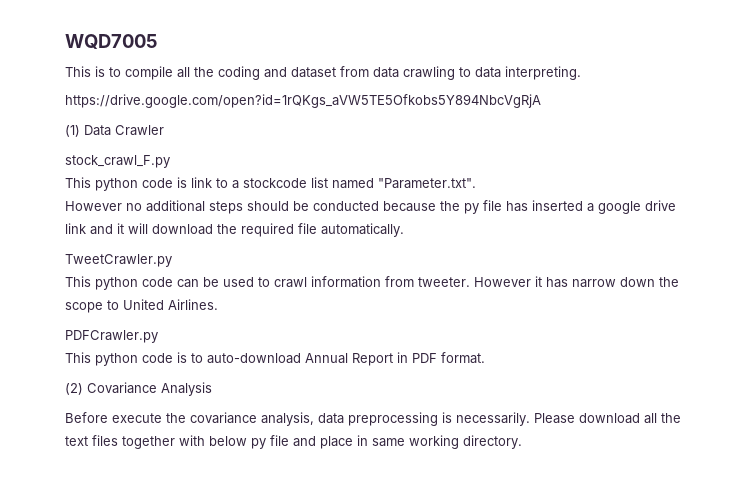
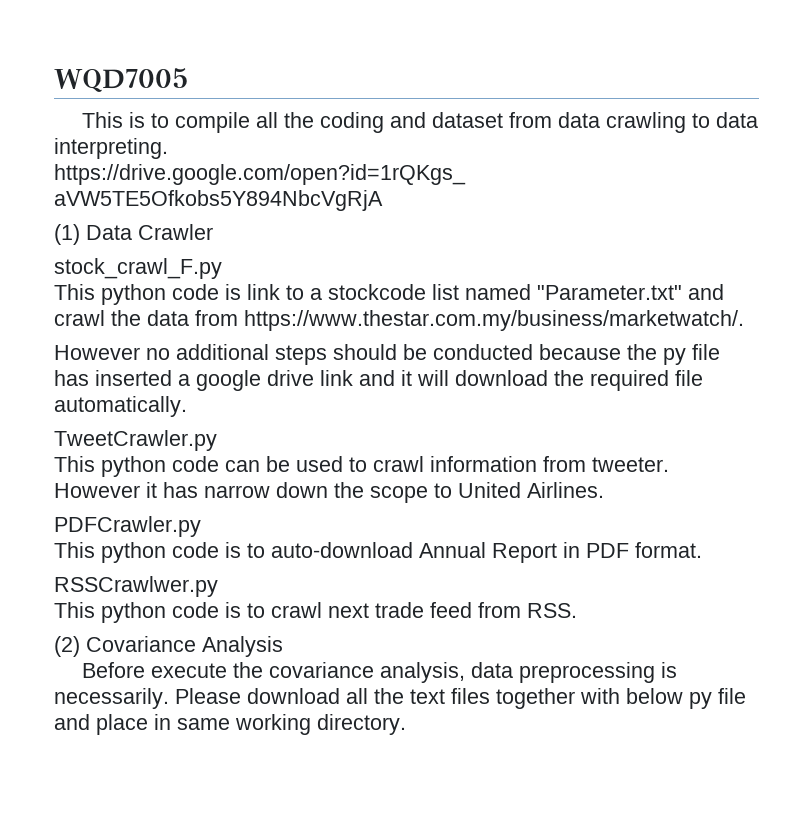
- This python code is link to a stockcode list named "Parameter.txt".
+ This python code is link to a stockcode list named "Parameter.txt" and crawl the data from https://www.thestar.com.my/business/marketwatch/.
+ RSSCrawlwer.py
+ This python code is to crawl next trade feed from RSS.

